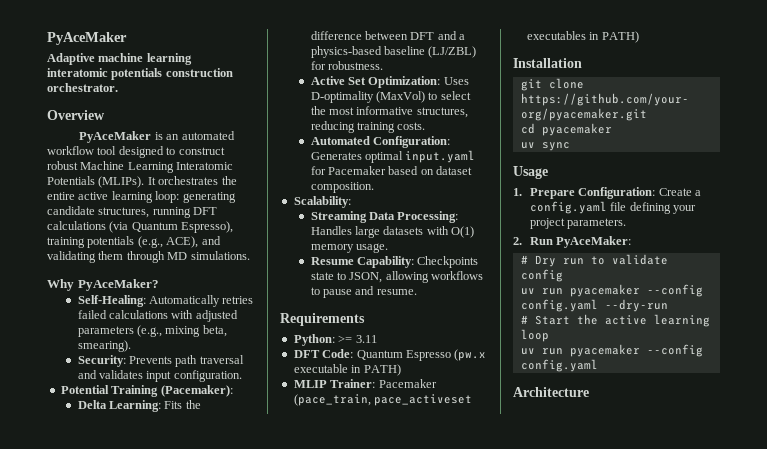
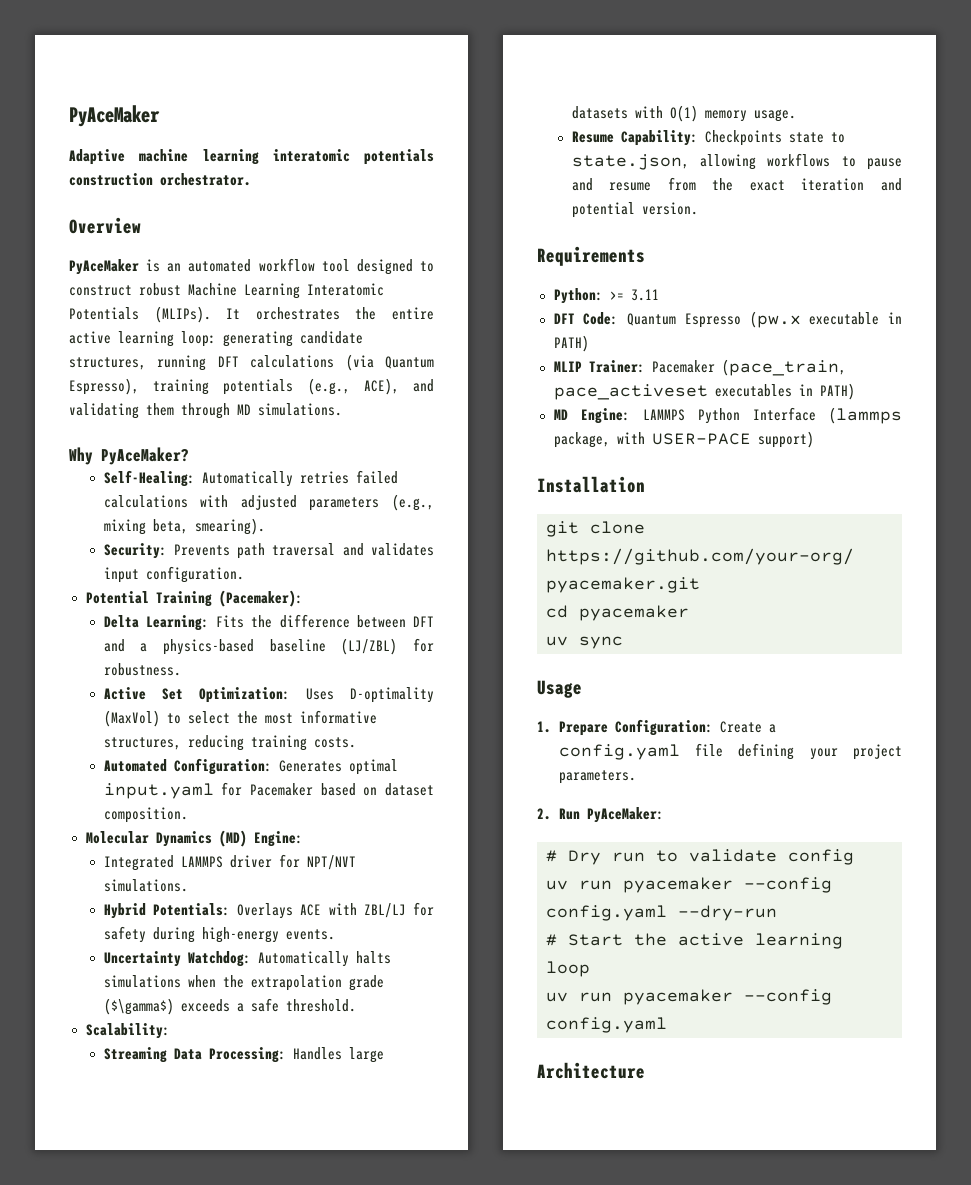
+ Molecular Dynamics (MD) Engine:
+ Integrated LAMMPS driver for NPT/NVT simulations.
+ Hybrid Potentials: Overlays ACE with ZBL/LJ for safety during high-energy events.
+ Uncertainty Watchdog: Automatically halts simulations when the extrapolation grade ($\gamma$) exceeds a safe threshold.
- Resume Capability: Checkpoints state to JSON, allowing workflows to pause and resume.
+ Resume Capability: Checkpoints state to state.json, allowing workflows to pause and resume from the exact iteration and potential version.
+ MD Engine: LAMMPS Python Interface (lammps package, with USER-PACE support)

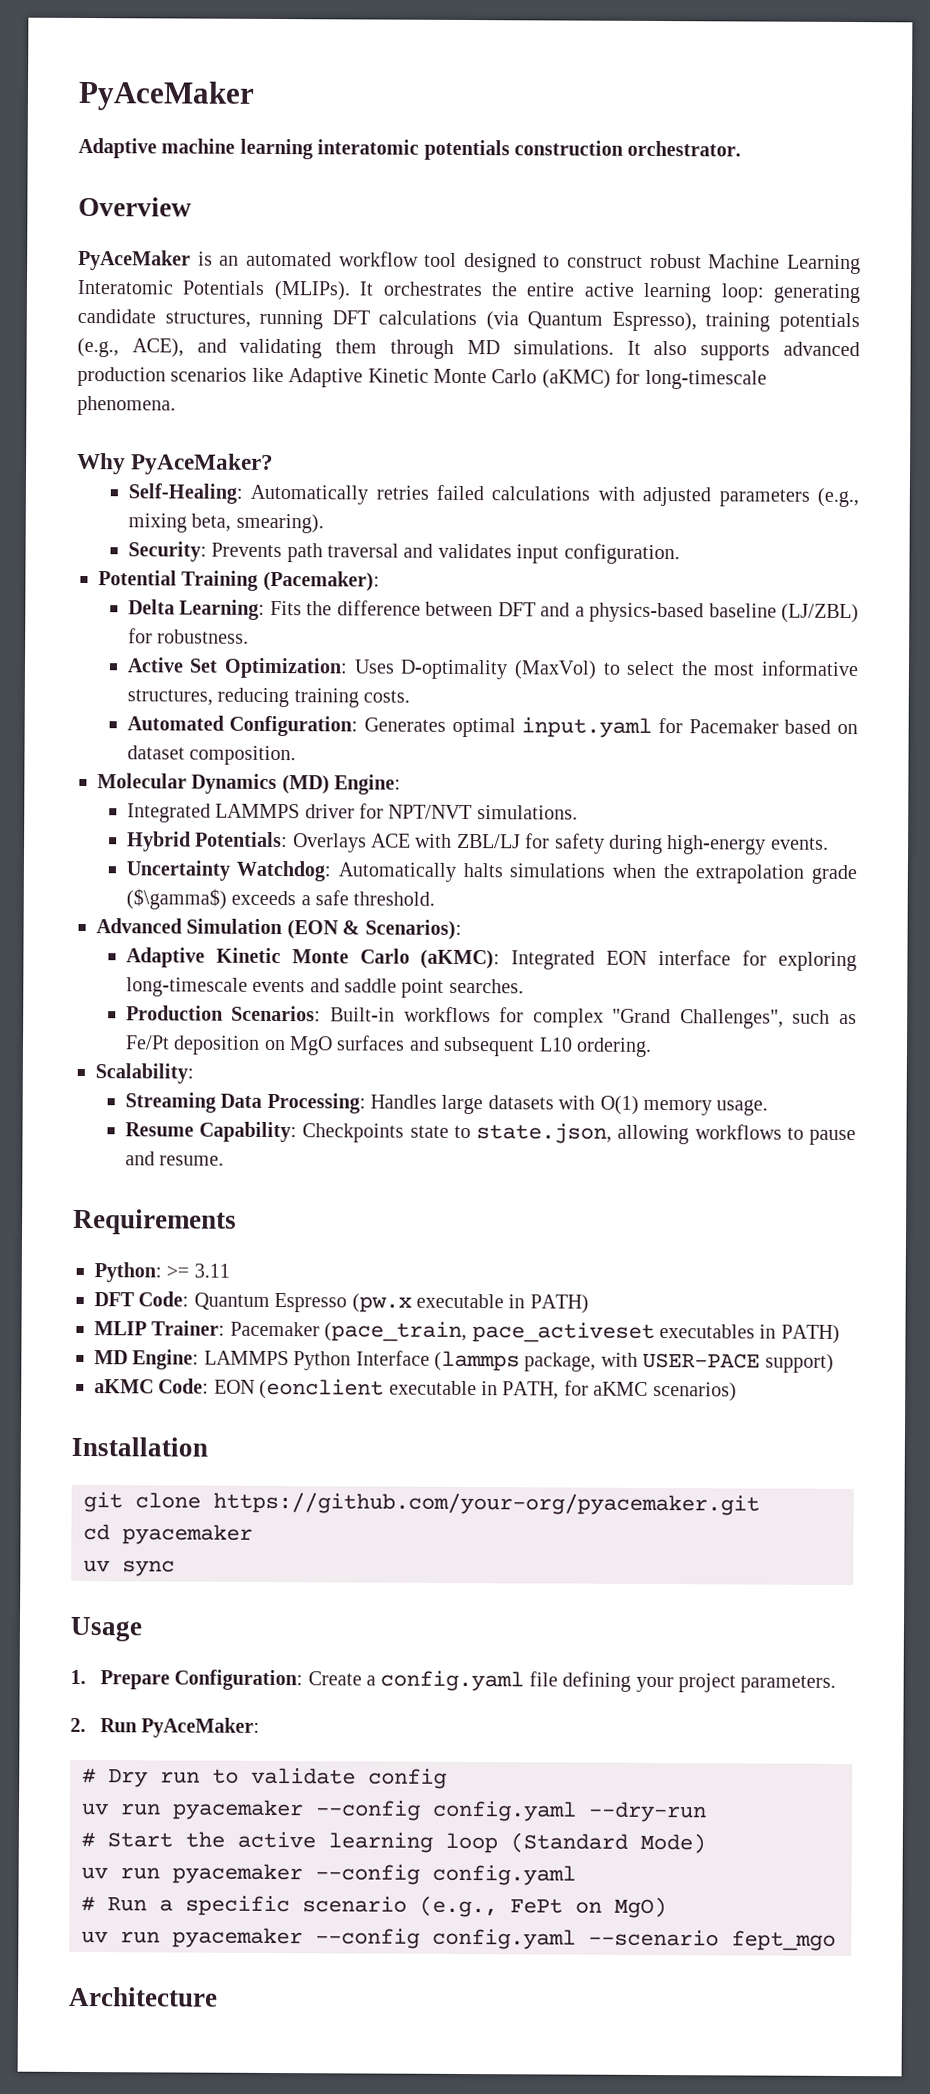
+ It also supports advanced production scenarios like Adaptive Kinetic Monte Carlo (aKMC) for long-timescale phenomena.
+ Advanced Simulation (EON & Scenarios):
+ Adaptive Kinetic Monte Carlo (aKMC): Integrated EON interface for exploring long-timescale events and saddle point searches.
+ Production Scenarios: Built-in workflows for complex "Grand Challenges", such as Fe/Pt deposition on MgO surfaces and subsequent L10 ordering.
- Resume Capability: Checkpoints state to state.json, allowing workflows to pause and resume from the exact iteration and potential version.
+ Resume Capability: Checkpoints state to state.json, allowing workflows to pause and resume.
+ aKMC Code: EON (eonclient executable in PATH, for aKMC scenarios)
- # Start the active learning loop
+ # Start the active learning loop (Standard Mode)
  uv run pyacemaker --config config.yaml
+ # Run a specific scenario (e.g., FePt on MgO)
+ uv run pyacemaker --config config.yaml --scenario fept_mgo

